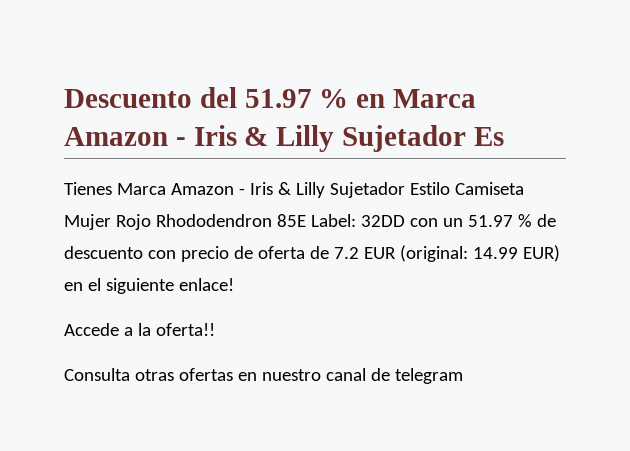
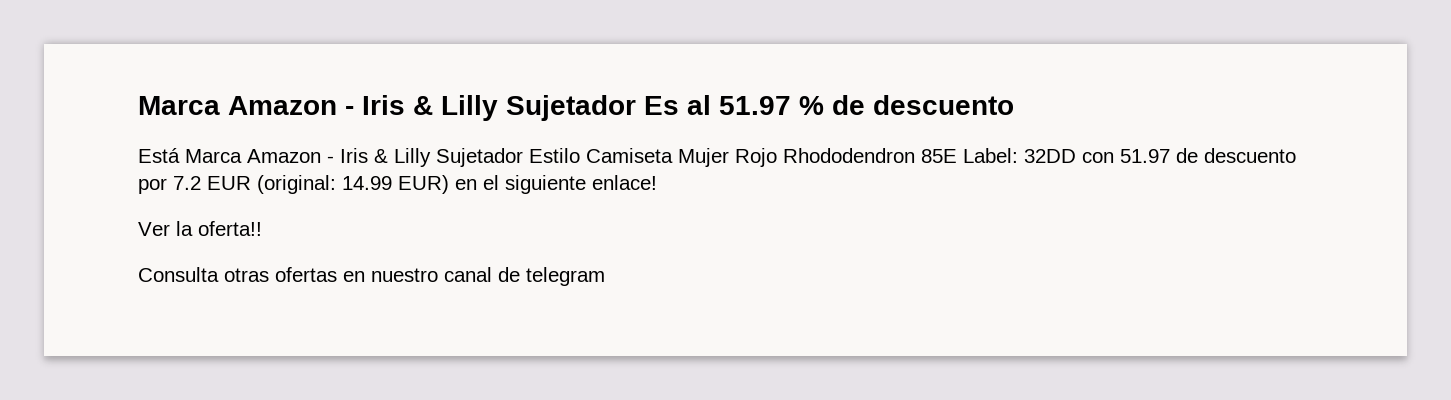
- Descuento del 51.97 % en Marca Amazon - Iris & Lilly Sujetador Es
- Tienes Marca Amazon - Iris & Lilly Sujetador Estilo Camiseta Mujer Rojo Rhododendron 85E Label: 32DD con un 51.97 % de descuento con precio de oferta de 7.2 EUR (original: 14.99 EUR) en el siguiente enlace!
+ Marca Amazon - Iris & Lilly Sujetador Es al 51.97 % de descuento
+ Está Marca Amazon - Iris & Lilly Sujetador Estilo Camiseta Mujer Rojo Rhododendron 85E Label: 32DD con 51.97 de descuento por 7.2 EUR (original: 14.99 EUR) en el siguiente enlace!
- Accede a la oferta!!
+ Ver la oferta!!

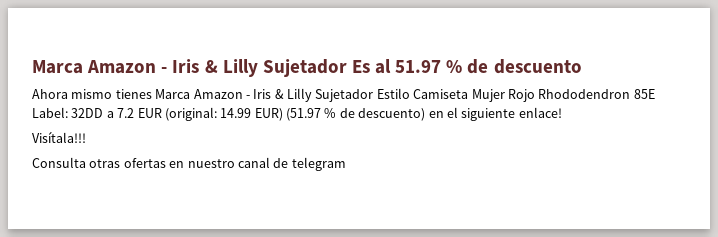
- Está Marca Amazon - Iris & Lilly Sujetador Estilo Camiseta Mujer Rojo Rhododendron 85E Label: 32DD con 51.97 de descuento por 7.2 EUR (original: 14.99 EUR) en el siguiente enlace!
+ Ahora mismo tienes Marca Amazon - Iris & Lilly Sujetador Estilo Camiseta Mujer Rojo Rhododendron 85E Label: 32DD a 7.2 EUR (original: 14.99 EUR) (51.97 % de descuento) en el siguiente enlace!
- Ver la oferta!!
+ Visítala!!!

